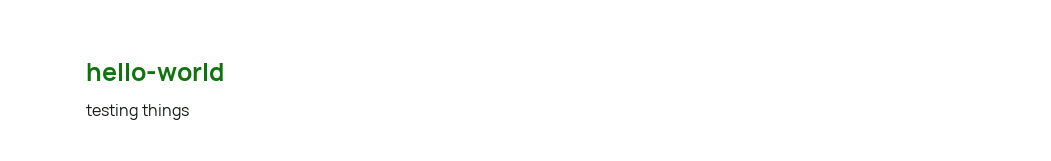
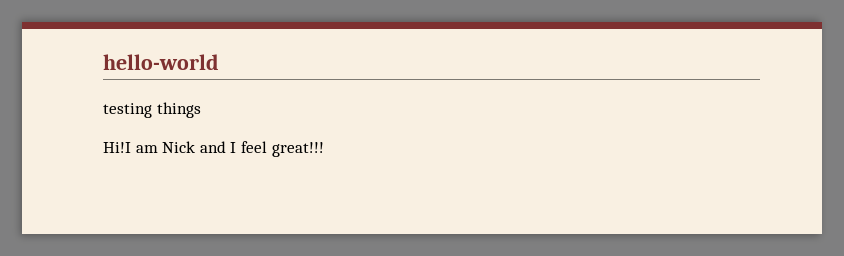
+ Hi!I am Nick and I feel great!!!

